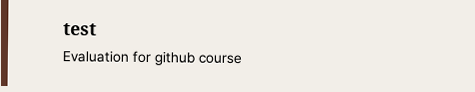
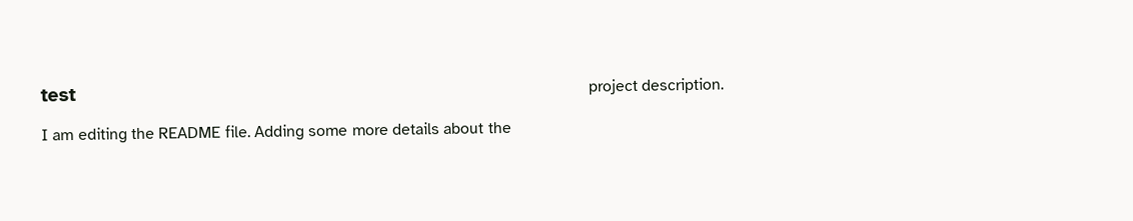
- Evaluation for github course
+ I am editing the README file. Adding some more details about the project description.

